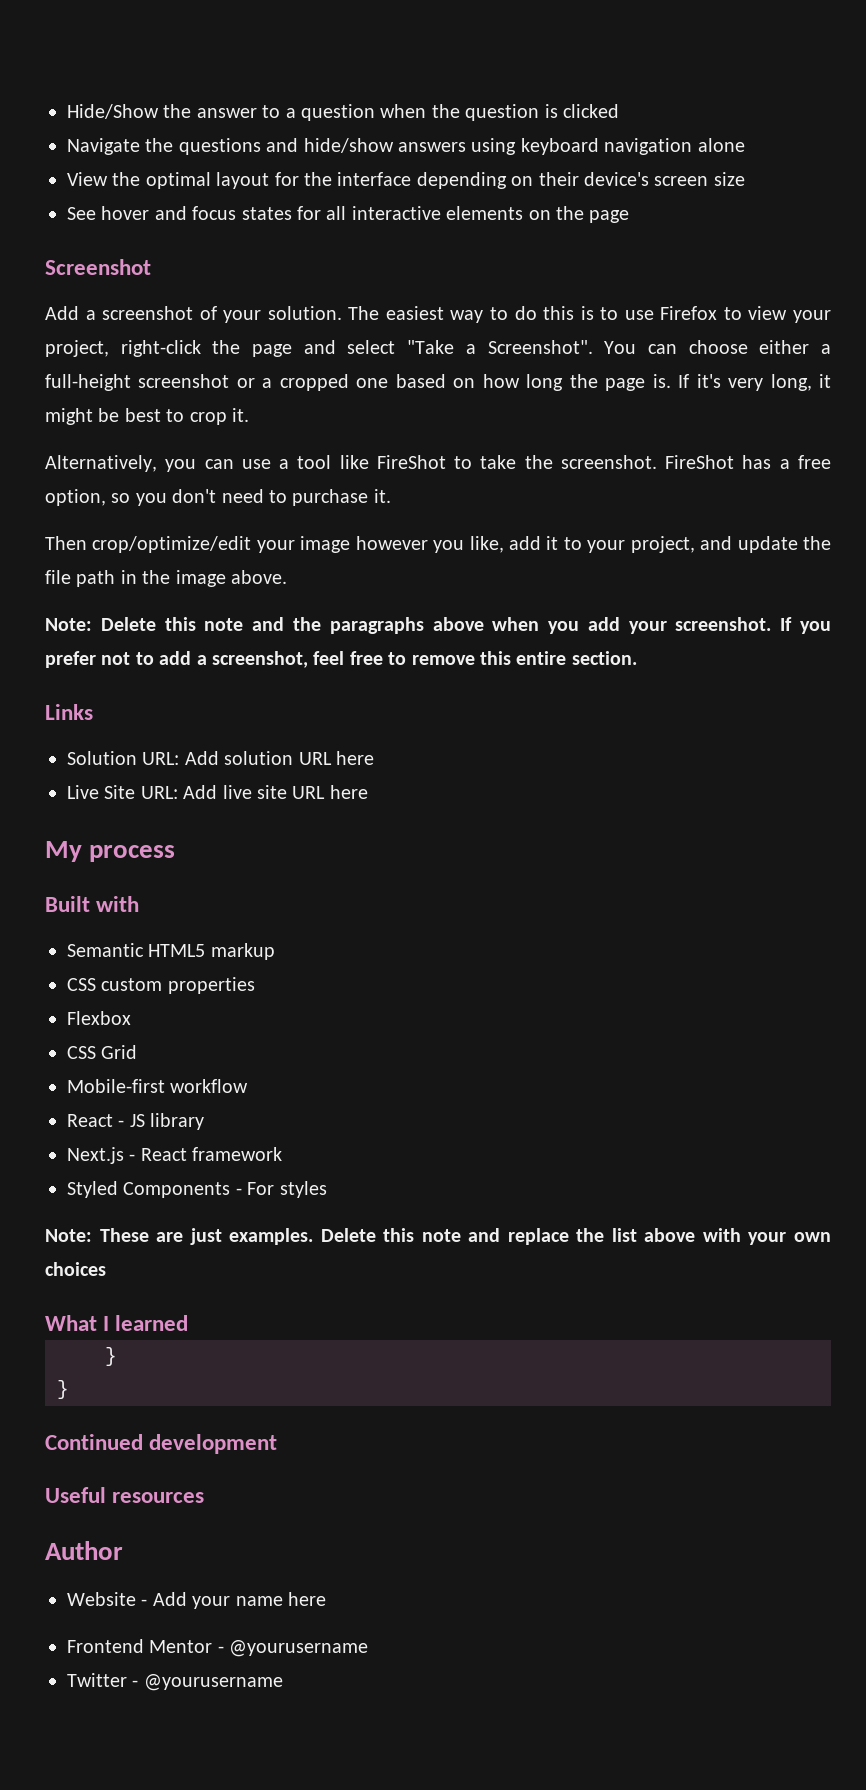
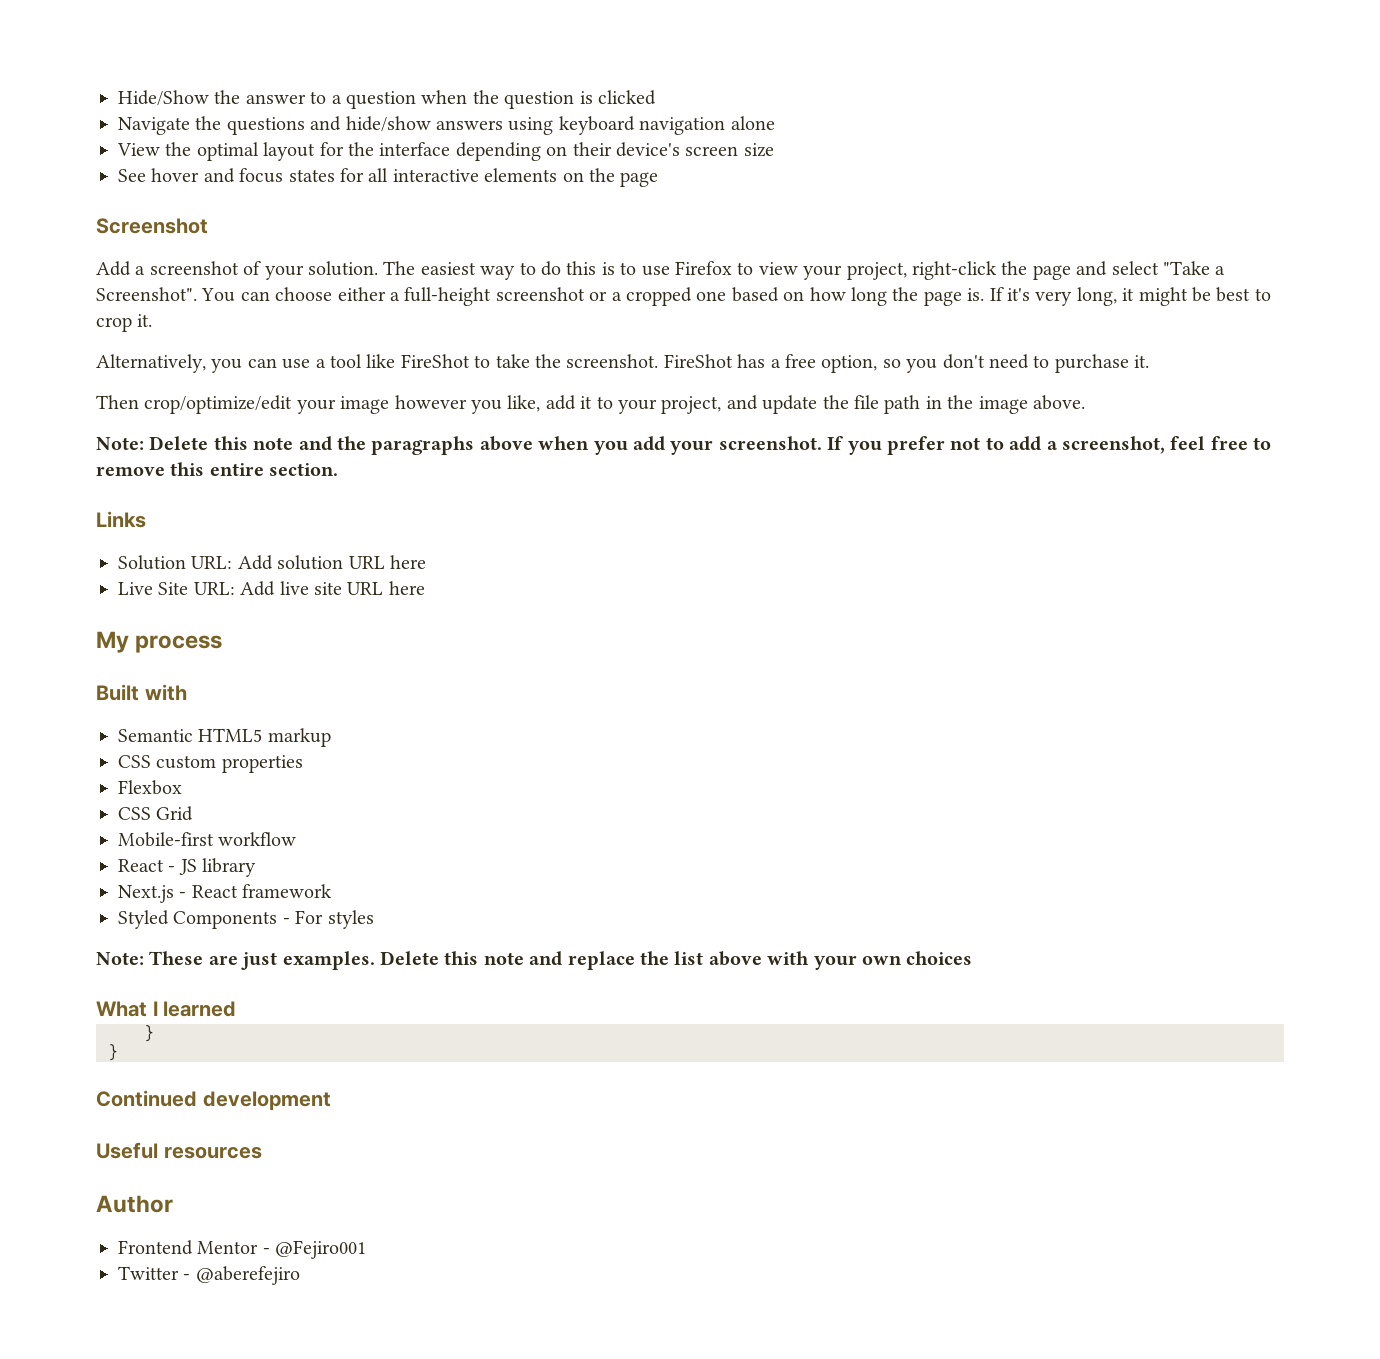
- Website - Add your name here
- Frontend Mentor - @yourusername
+ Frontend Mentor - @Fejiro001
- Twitter - @yourusername
+ Twitter - @aberefejiro

